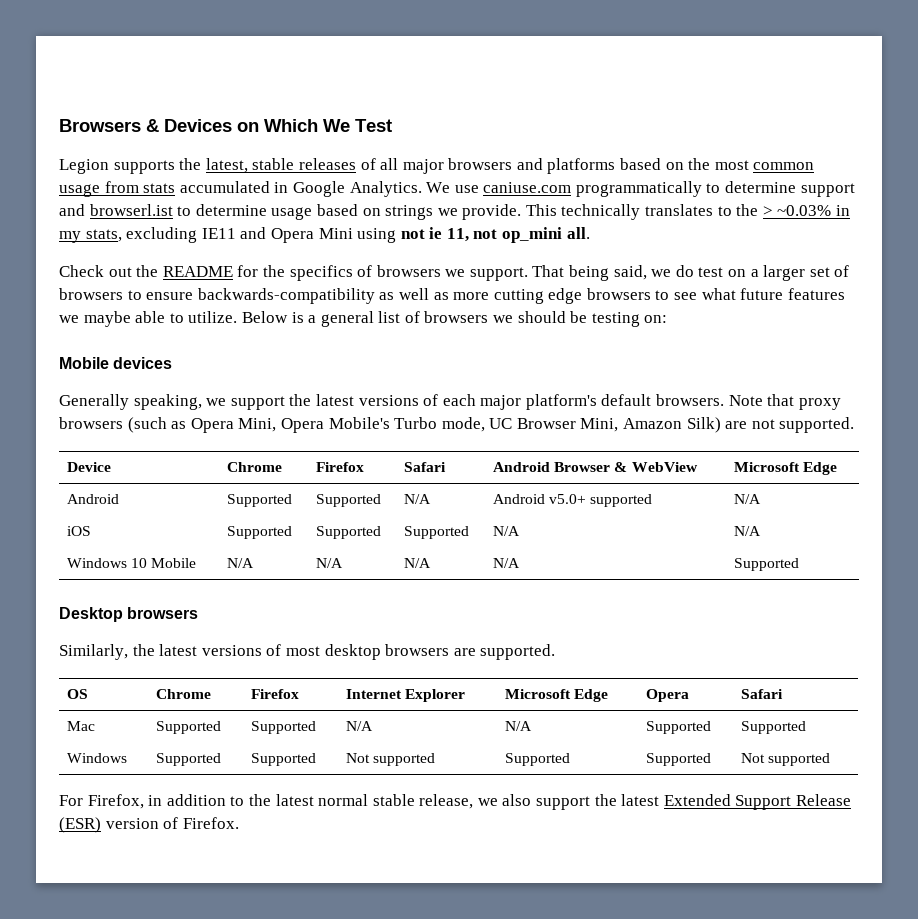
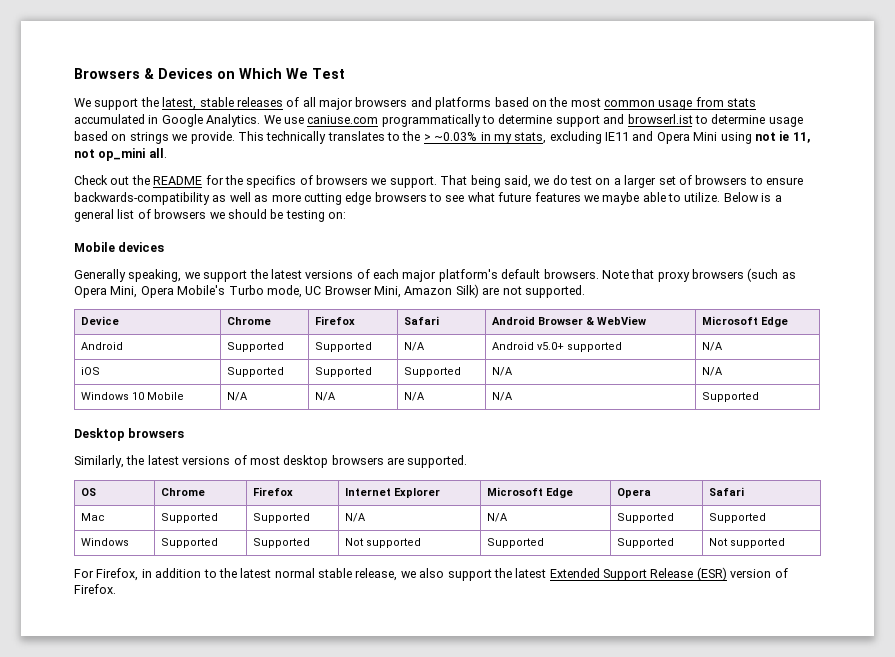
- Legion supports the latest, stable releases of all major browsers and platforms based on the most common usage from stats accumulated in Google Analytics.
+ We support the latest, stable releases of all major browsers and platforms based on the most common usage from stats accumulated in Google Analytics.

